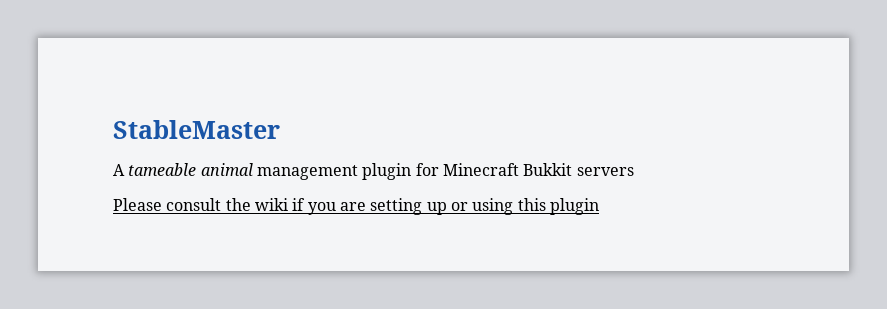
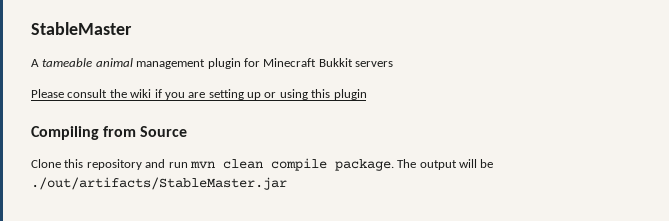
+ Compiling from Source
+ Clone this repository and run mvn clean compile package. The output will be ./out/artifacts/StableMaster.jar

